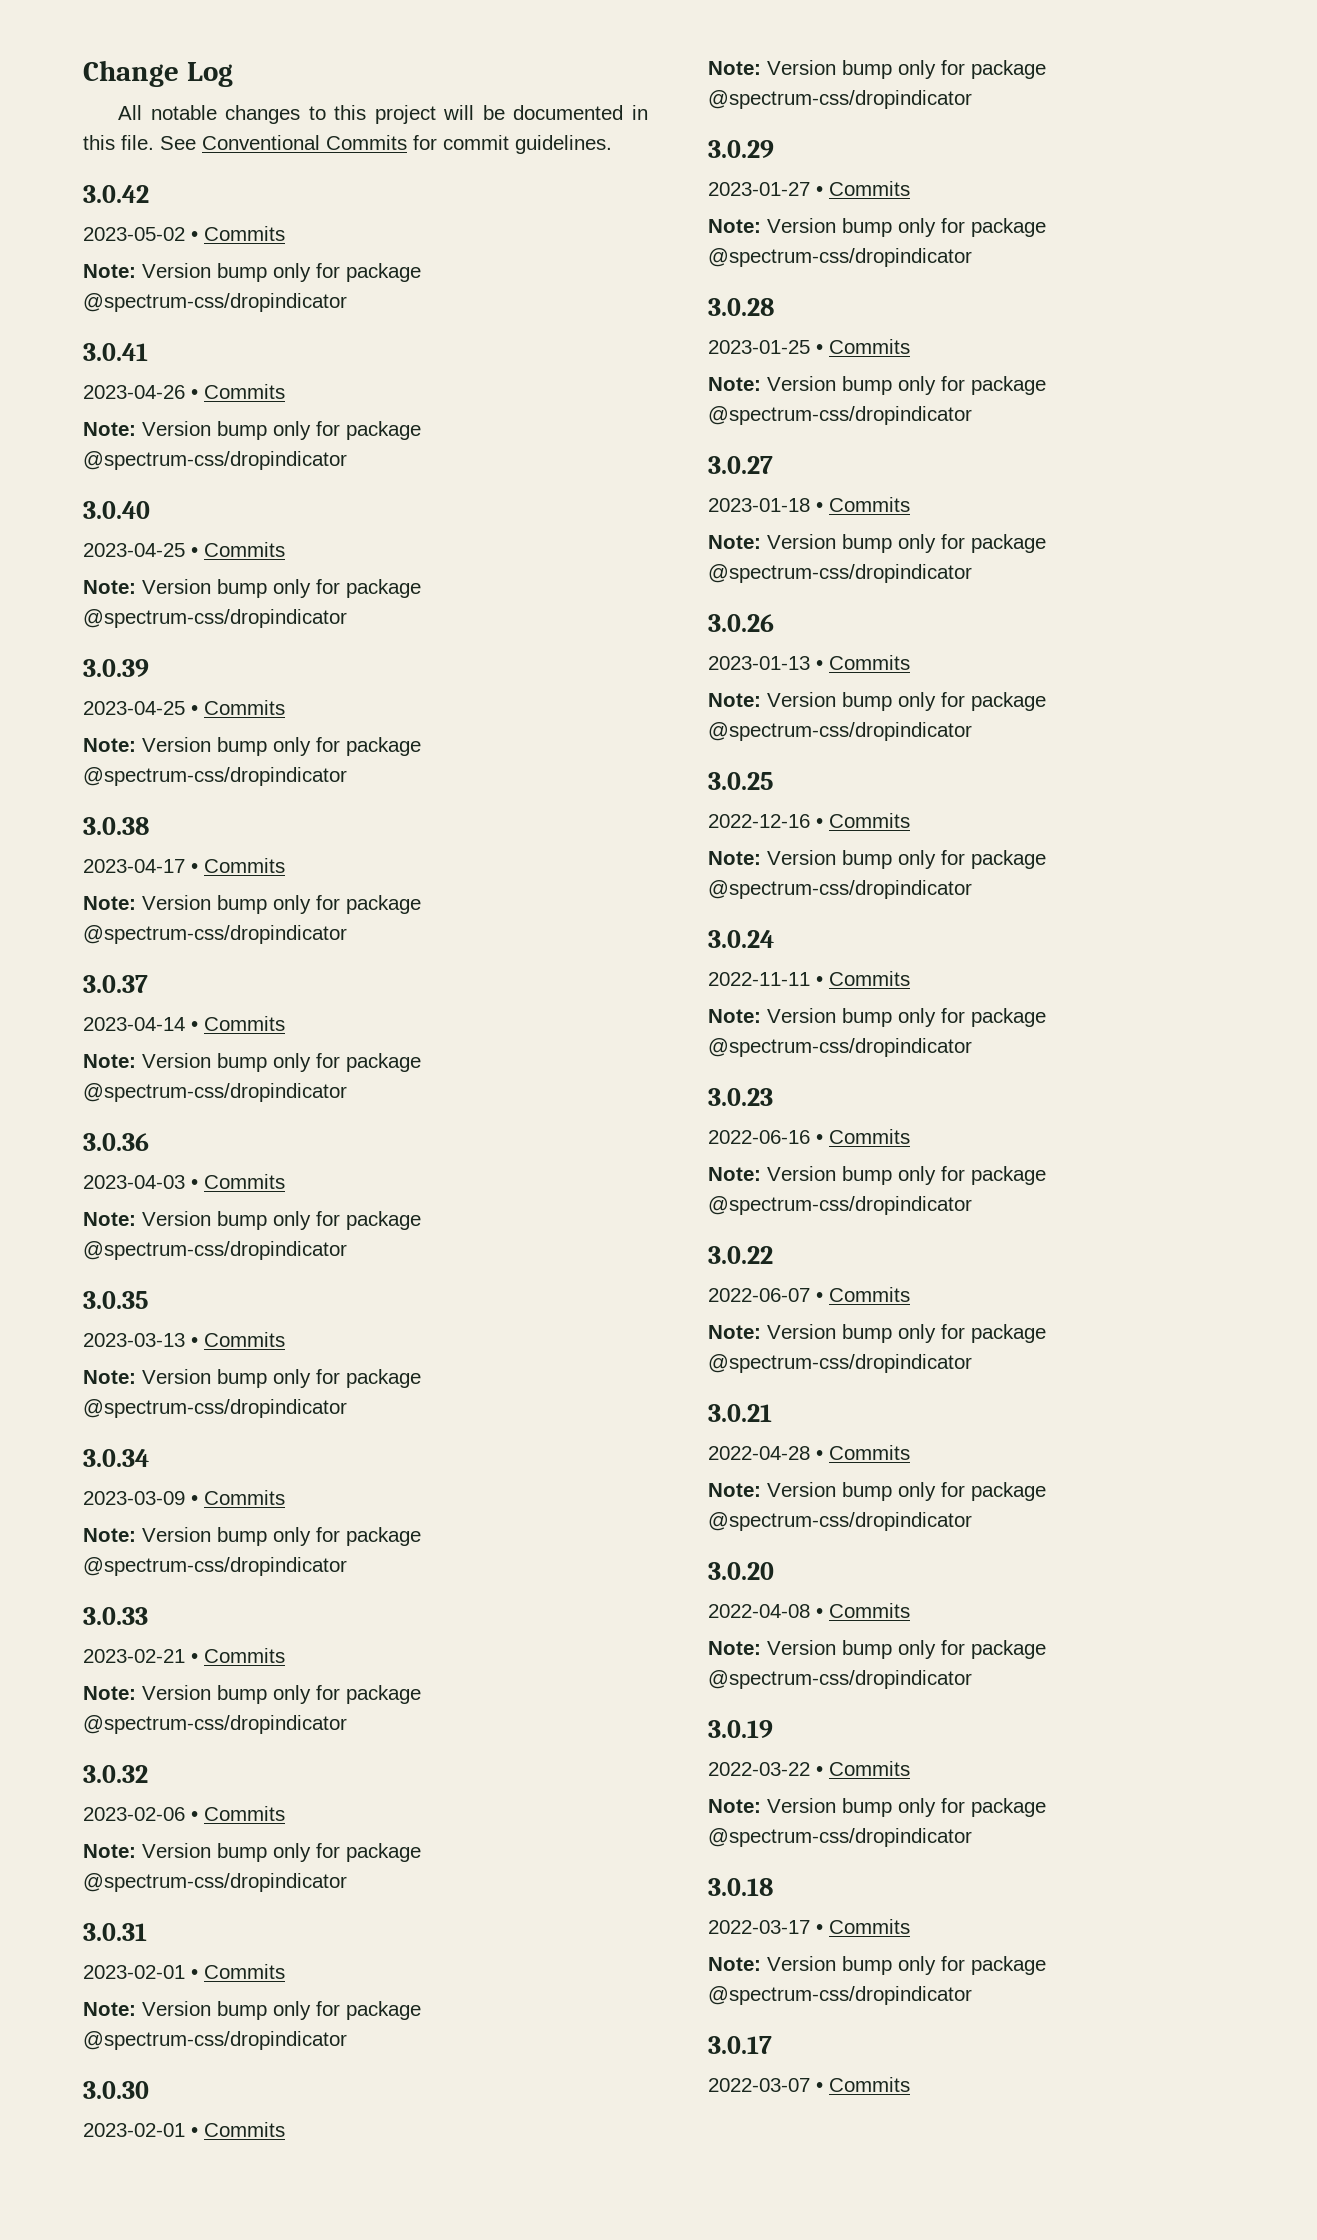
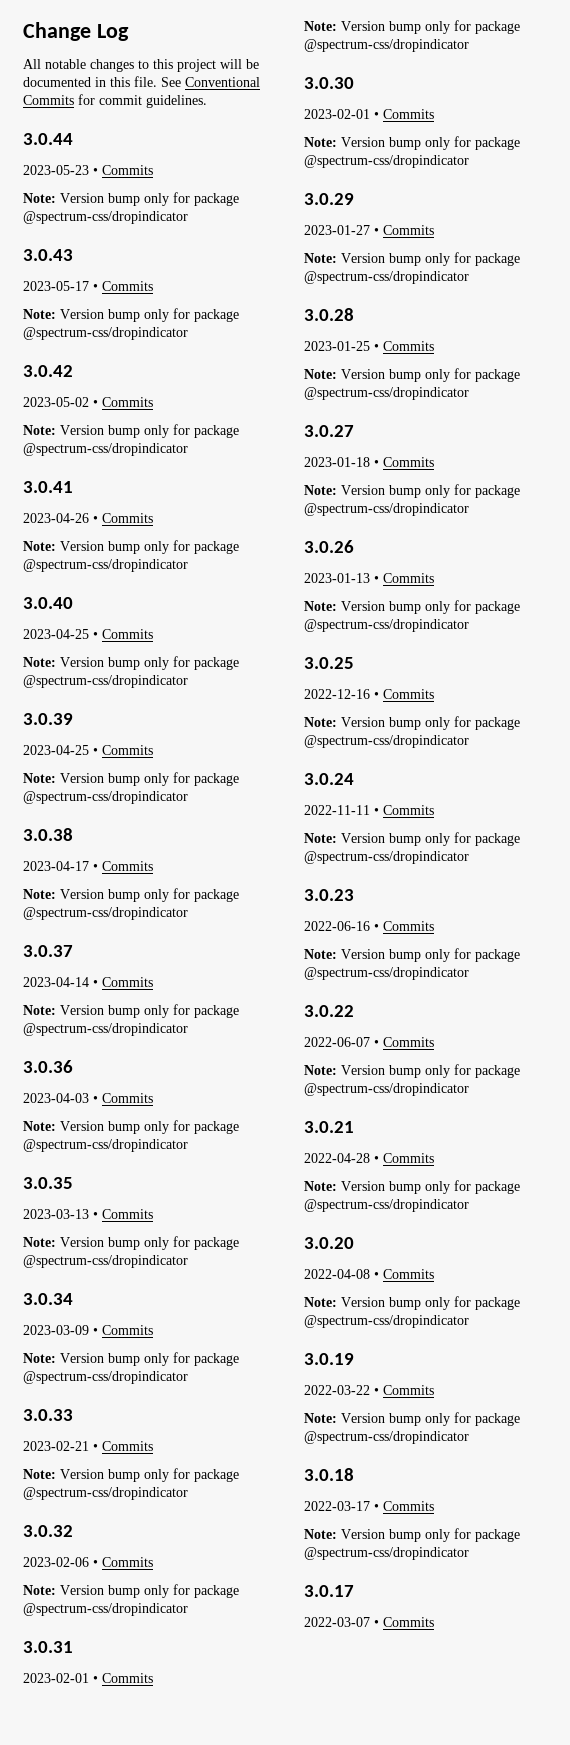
+ 3.0.44
+ 2023-05-23 • Commits
+ Note: Version bump only for package @spectrum-css/dropindicator
+ 3.0.43
+ 2023-05-17 • Commits
+ Note: Version bump only for package @spectrum-css/dropindicator

